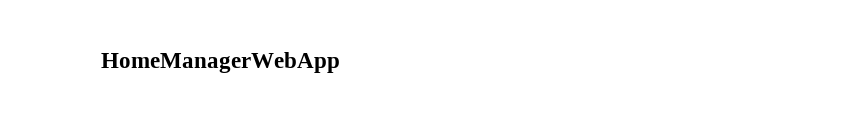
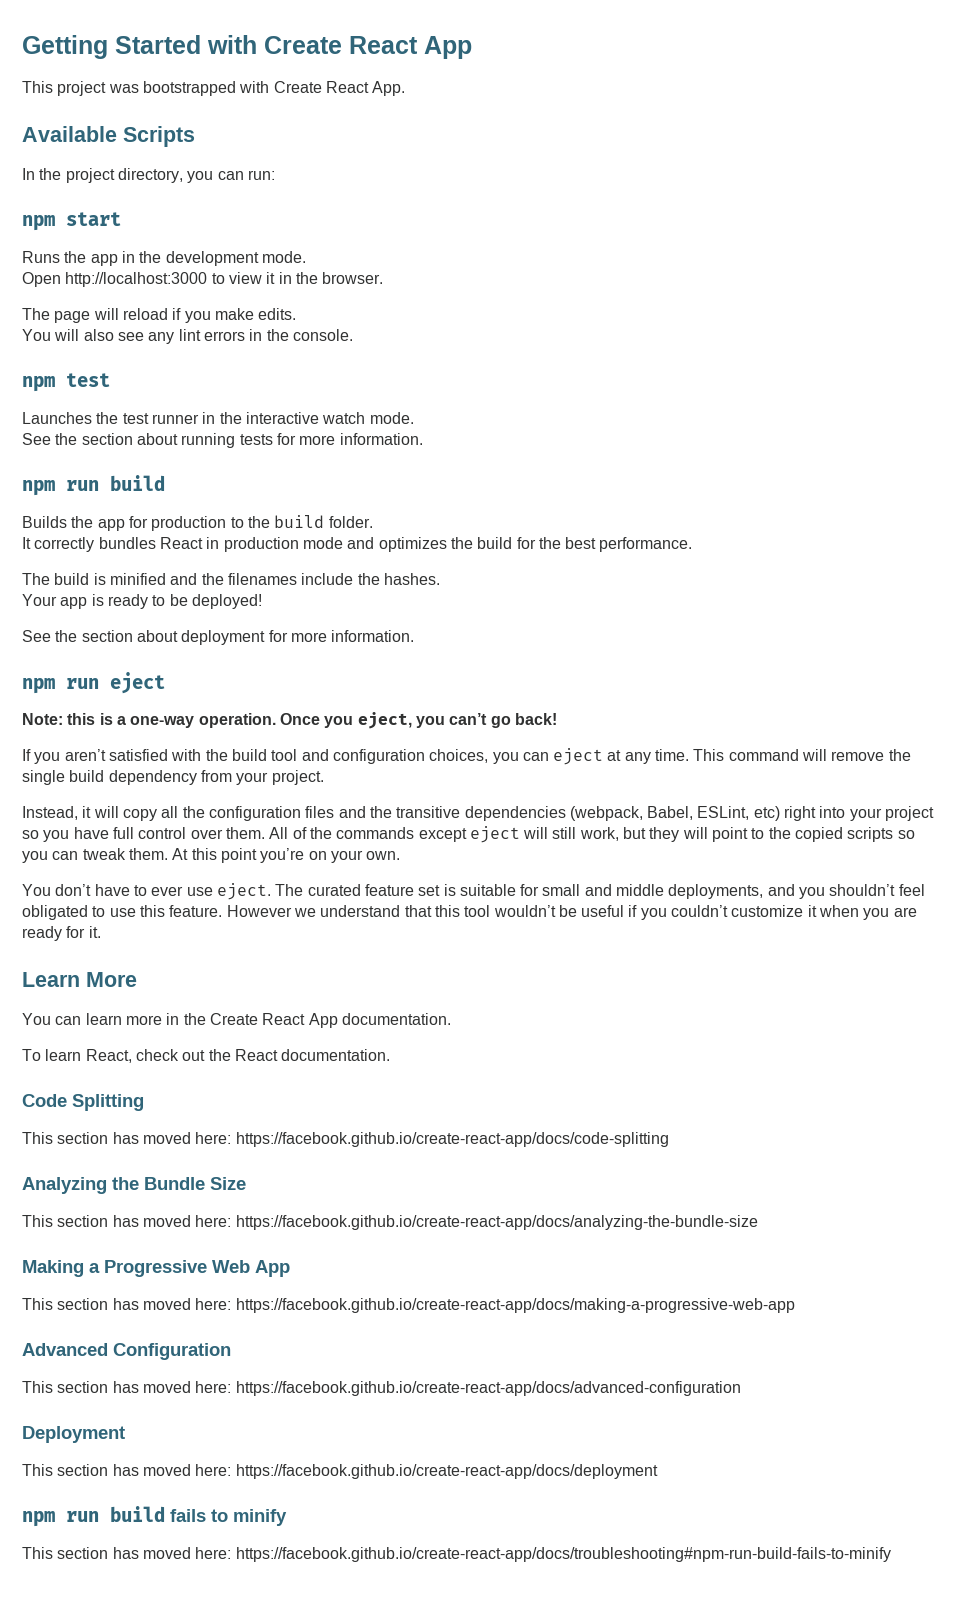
- HomeManagerWebApp
+ Getting Started with Create React App
+ This project was bootstrapped with Create React App.
+ Available Scripts
+ In the project directory, you can run:
+ npm start
+ Runs the app in the development mode.
+ Open http://localhost:3000 to view it in the browser.
+ The page will reload if you make edits.
+ You will also see any lint errors in the console.
+ npm test
+ Launches the test runner in the interactive watch mode.
+ See the section about running tests for more information.
+ npm run build
+ Builds the app for production to the build folder.
+ It correctly bundles React in production mode and optimizes the build for the best performance.
+ The build is minified and the filenames include the hashes.
+ Your app is ready to be deployed!
+ See the section about deployment for more information.
+ npm run eject
+ Note: this is a one-way operation. Once you eject, you can’t go back!
+ If you aren’t satisfied with the build tool and configuration choices, you can eject at any time. This command will remove the single build dependency from your project.
+ Instead, it will copy all the configuration files and the transitive dependencies (webpack, Babel, ESLint, etc) right into your project so you have full control over them. All of the commands except eject will still work, but they will point to the copied scripts so you can tweak them. At this point you’re on your own.
+ You don’t have to ever use eject. The curated feature set is suitable for small and middle deployments, and you shouldn’t feel obligated to use this feature. However we understand that this tool wouldn’t be useful if you couldn’t customize it when you are ready for it.
+ Learn More
+ You can learn more in the Create React App documentation.
+ To learn React, check out the React documentation.
+ Code Splitting
+ This section has moved here: https://facebook.github.io/create-react-app/docs/code-splitting
+ Analyzing the Bundle Size
+ This section has moved here: https://facebook.github.io/create-react-app/docs/analyzing-the-bundle-size
+ Making a Progressive Web App
+ This section has moved here: https://facebook.github.io/create-react-app/docs/making-a-progressive-web-app
+ Advanced Configuration
+ This section has moved here: https://facebook.github.io/create-react-app/docs/advanced-configuration
+ Deployment
+ This section has moved here: https://facebook.github.io/create-react-app/docs/deployment
+ npm run build fails to minify
+ This section has moved here: https://facebook.github.io/create-react-app/docs/troubleshooting#npm-run-build-fails-to-minify

